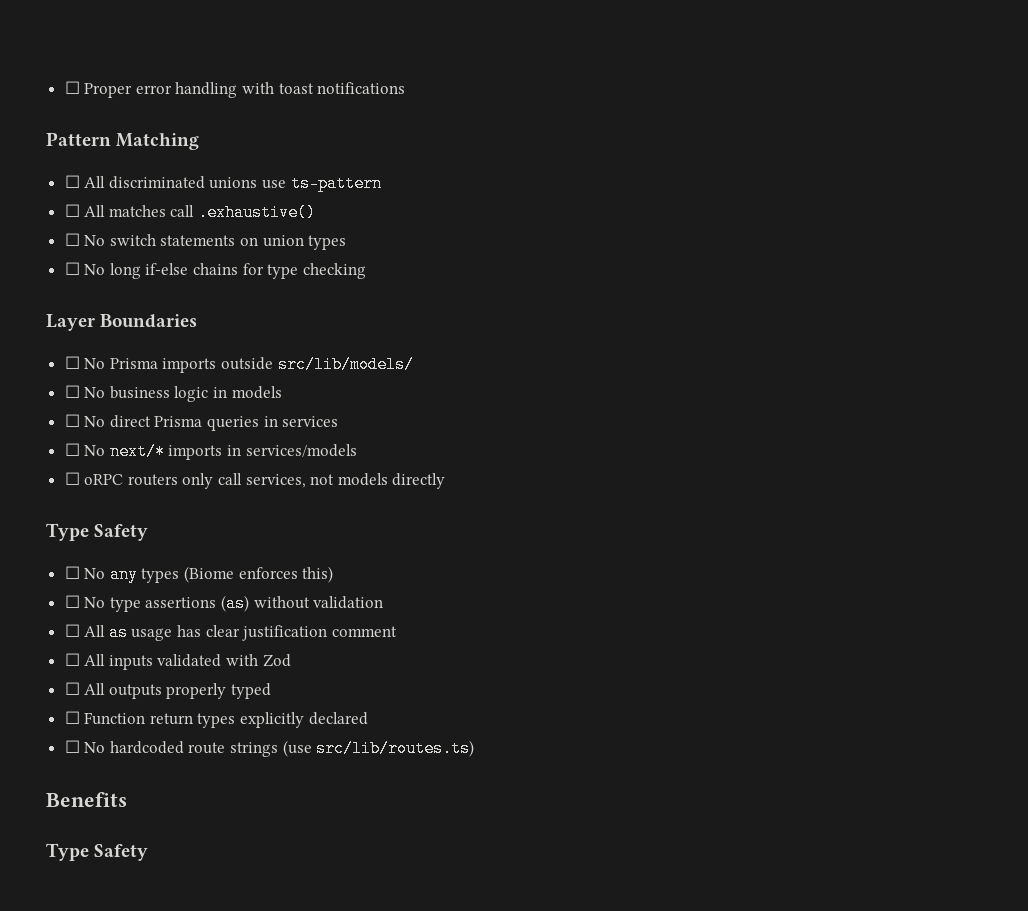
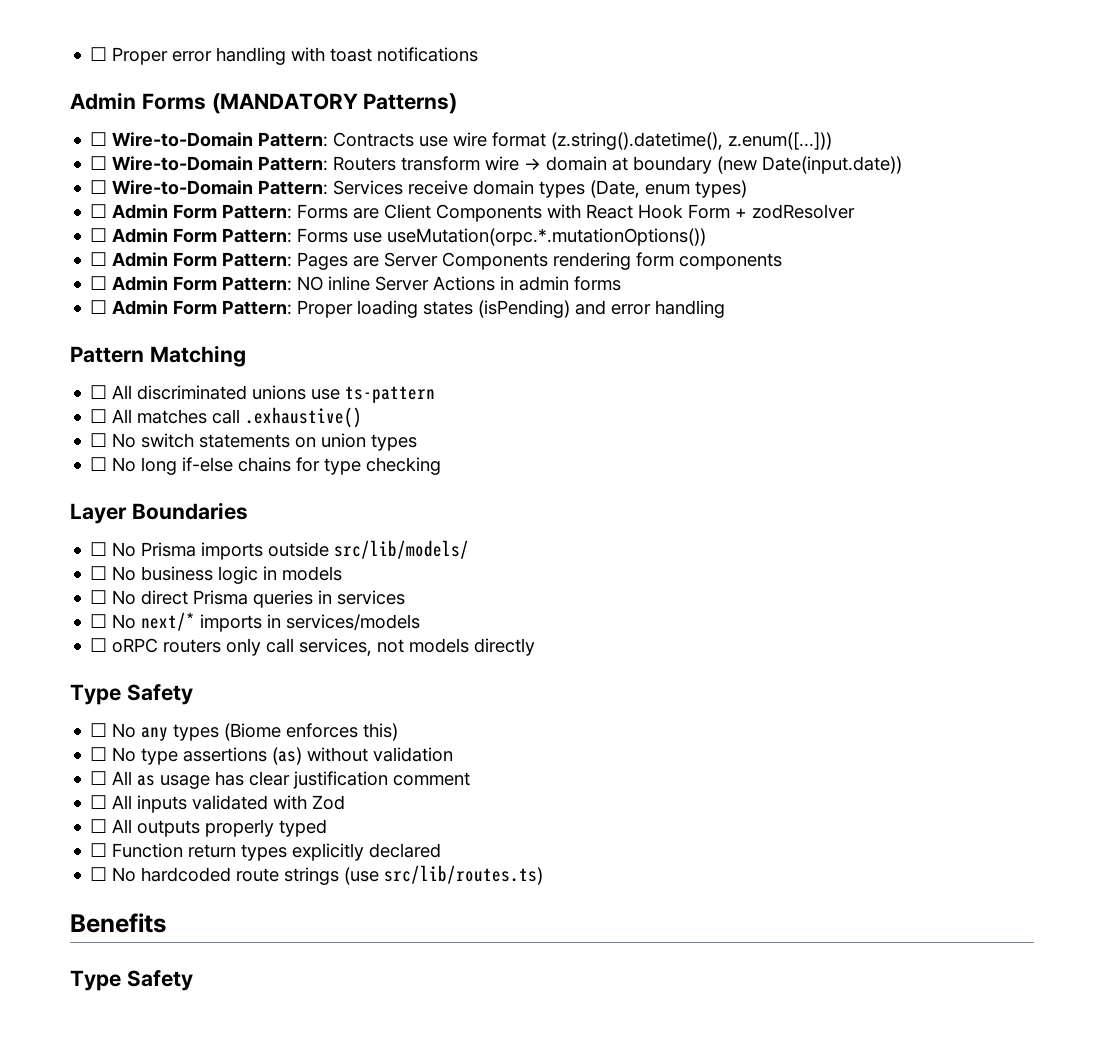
+ Admin Forms (MANDATORY Patterns)
+ ☐ Wire-to-Domain Pattern: Contracts use wire format (z.string().datetime(), z.enum([...]))
+ ☐ Wire-to-Domain Pattern: Routers transform wire → domain at boundary (new Date(input.date))
+ ☐ Wire-to-Domain Pattern: Services receive domain types (Date, enum types)
+ ☐ Admin Form Pattern: Forms are Client Components with React Hook Form + zodResolver
+ ☐ Admin Form Pattern: Forms use useMutation(orpc.*.mutationOptions())
+ ☐ Admin Form Pattern: Pages are Server Components rendering form components
+ ☐ Admin Form Pattern: NO inline Server Actions in admin forms
+ ☐ Admin Form Pattern: Proper loading states (isPending) and error handling

